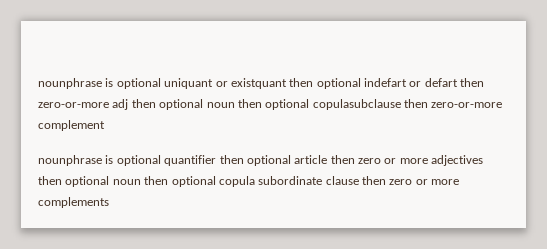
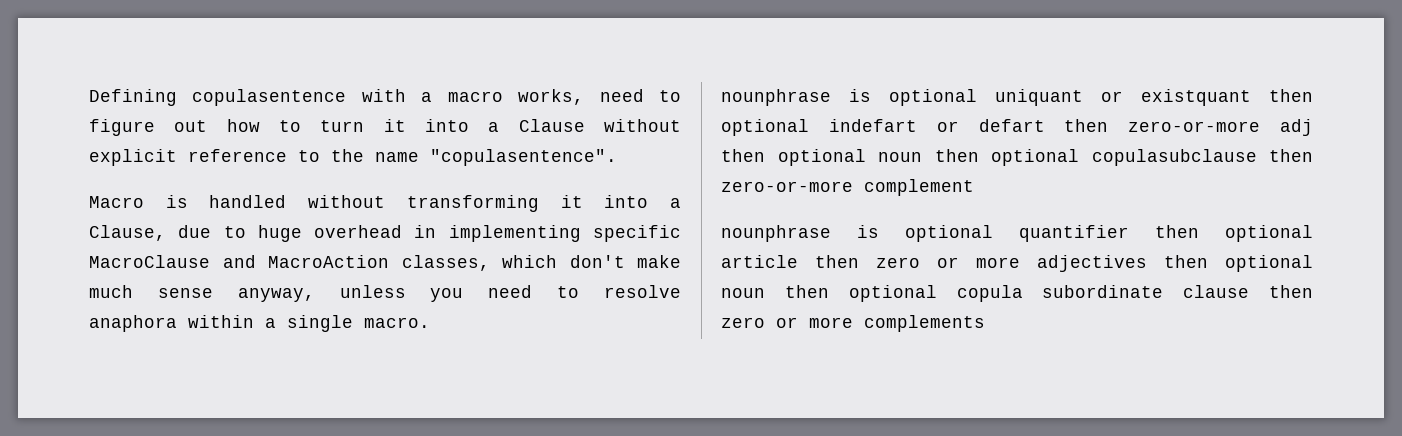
+ Defining copulasentence with a macro works, need to figure out how to turn it into a Clause without explicit reference to the name "copulasentence".
+ Macro is handled without transforming it into a Clause, due to huge overhead in implementing specific MacroClause and MacroAction classes, which don't make much sense anyway, unless you need to resolve anaphora within a single macro.

